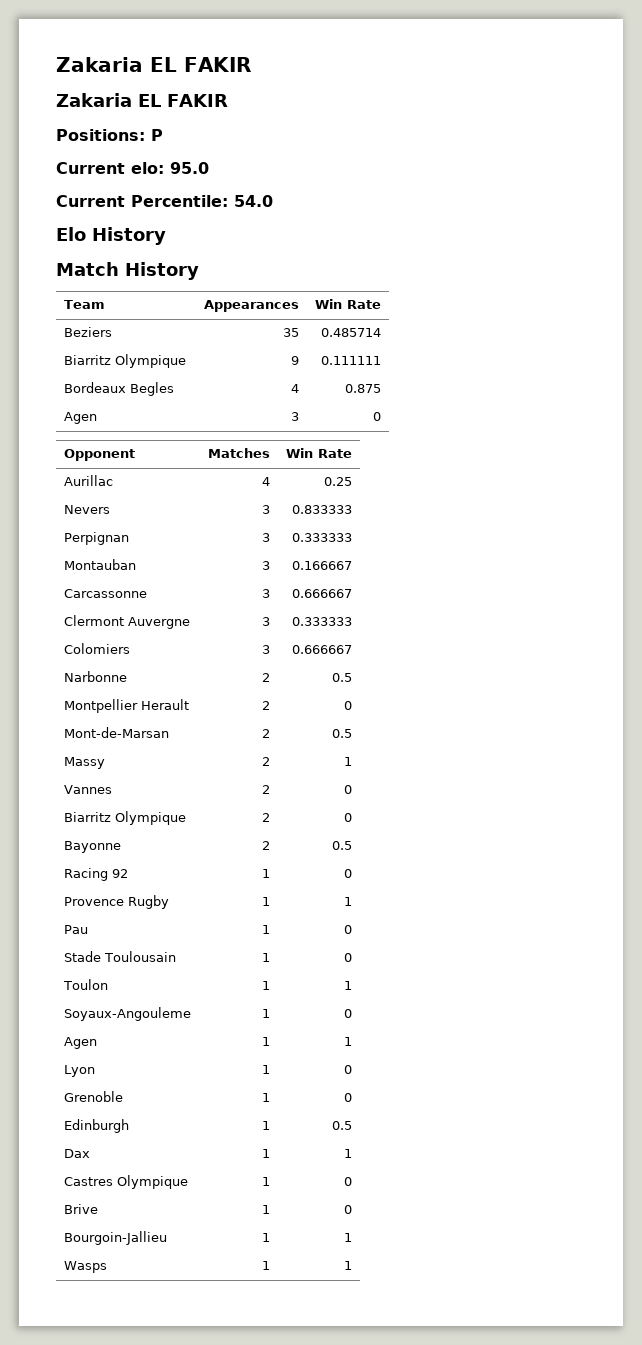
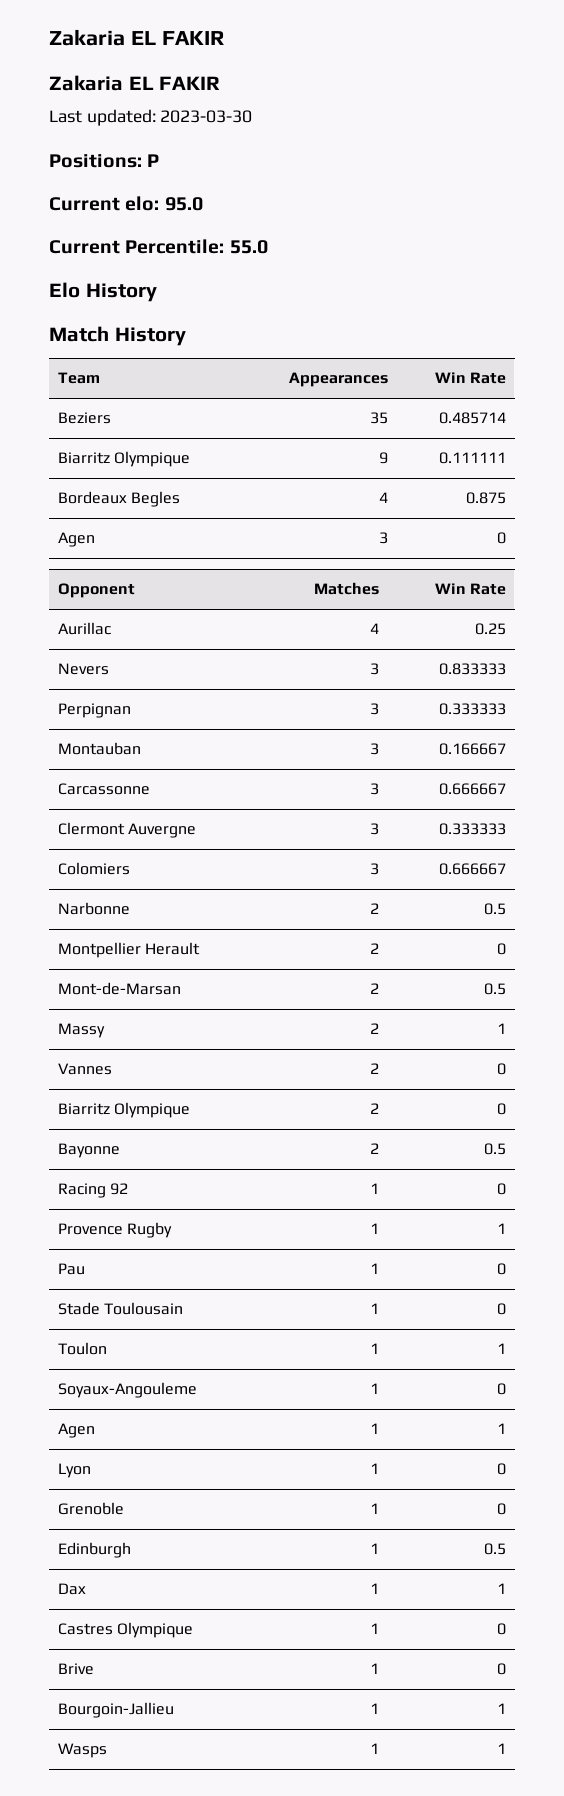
+ Last updated: 2023-03-30
- Current Percentile: 54.0
+ Current Percentile: 55.0

